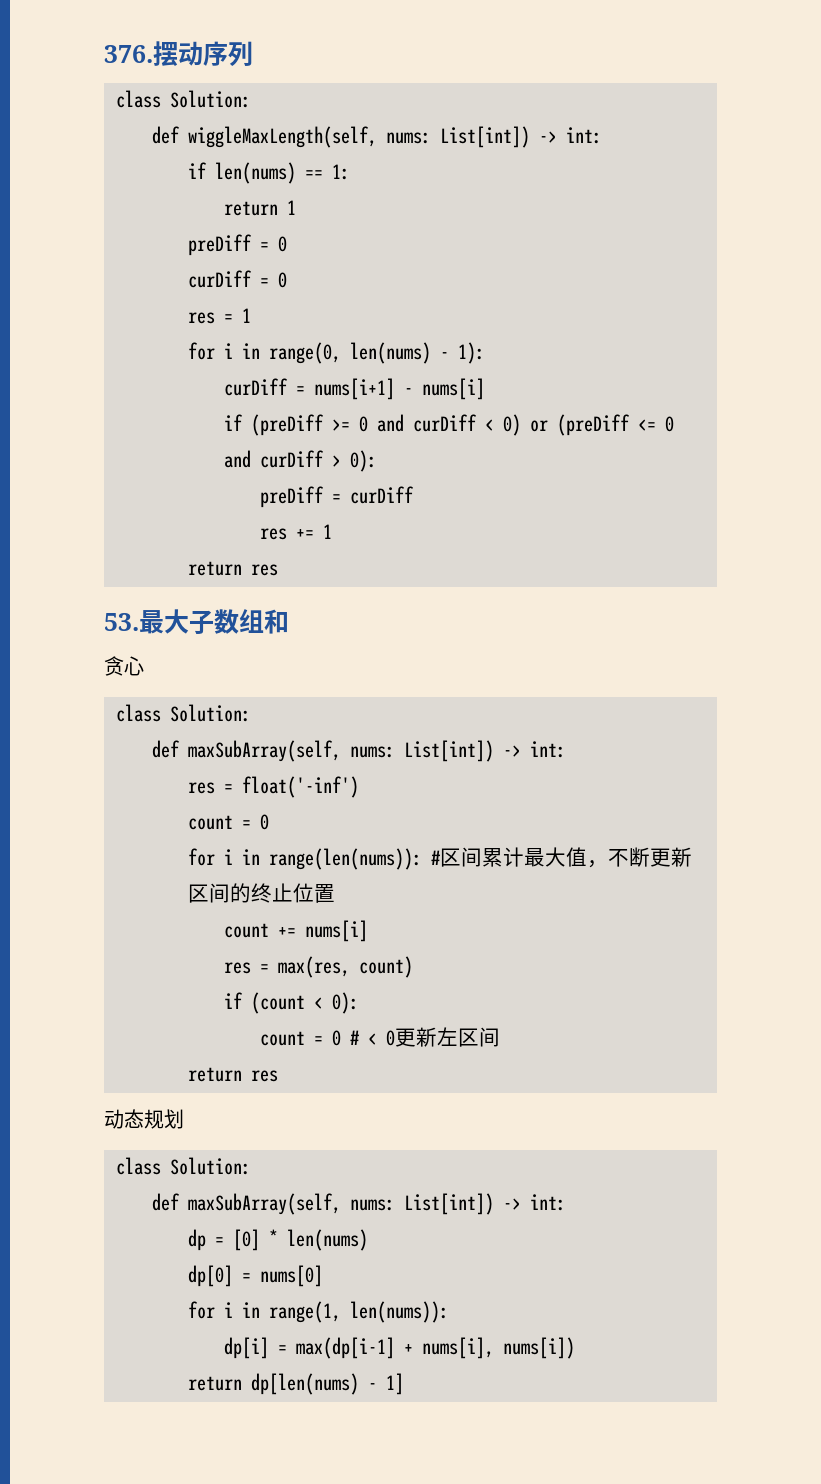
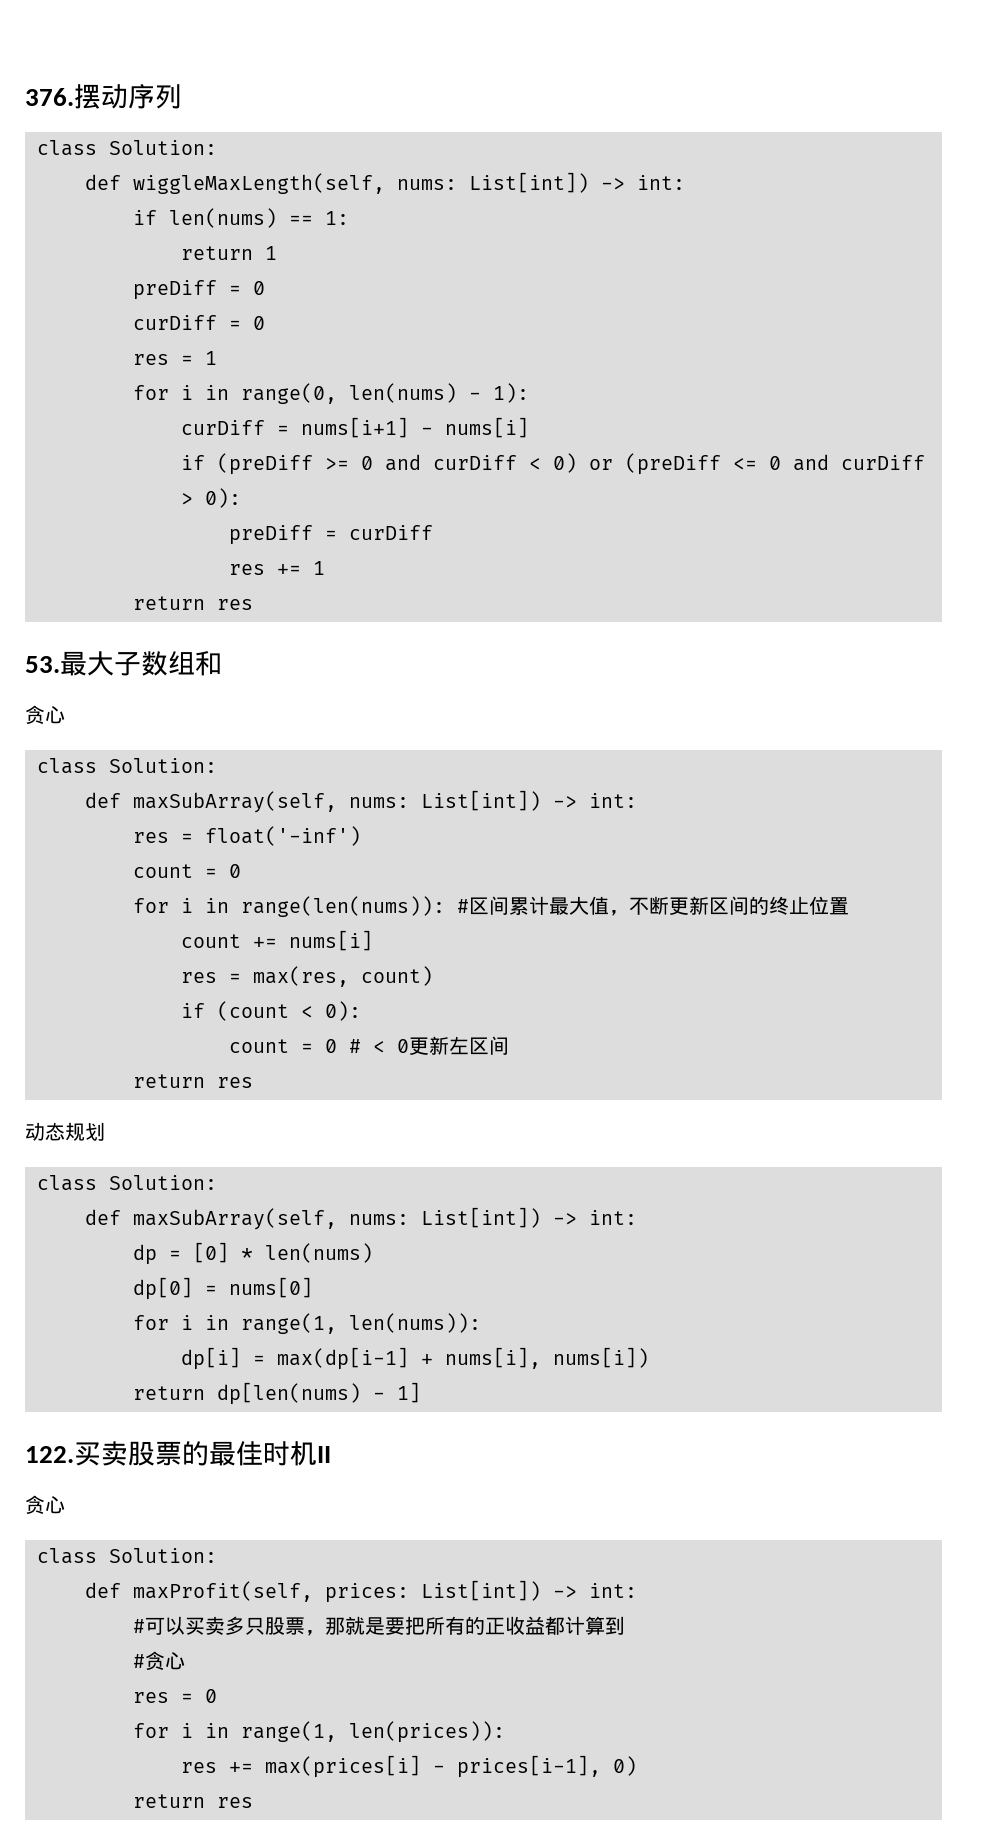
+ 122.买卖股票的最佳时机II
+ 贪心
+ class Solution:
+ def maxProfit(self, prices: List[int]) -> int:
+ #可以买卖多只股票，那就是要把所有的正收益都计算到
+ #贪心
+ res = 0
+ for i in range(1, len(prices)):
+ res += max(prices[i] - prices[i-1], 0)
+ return res

